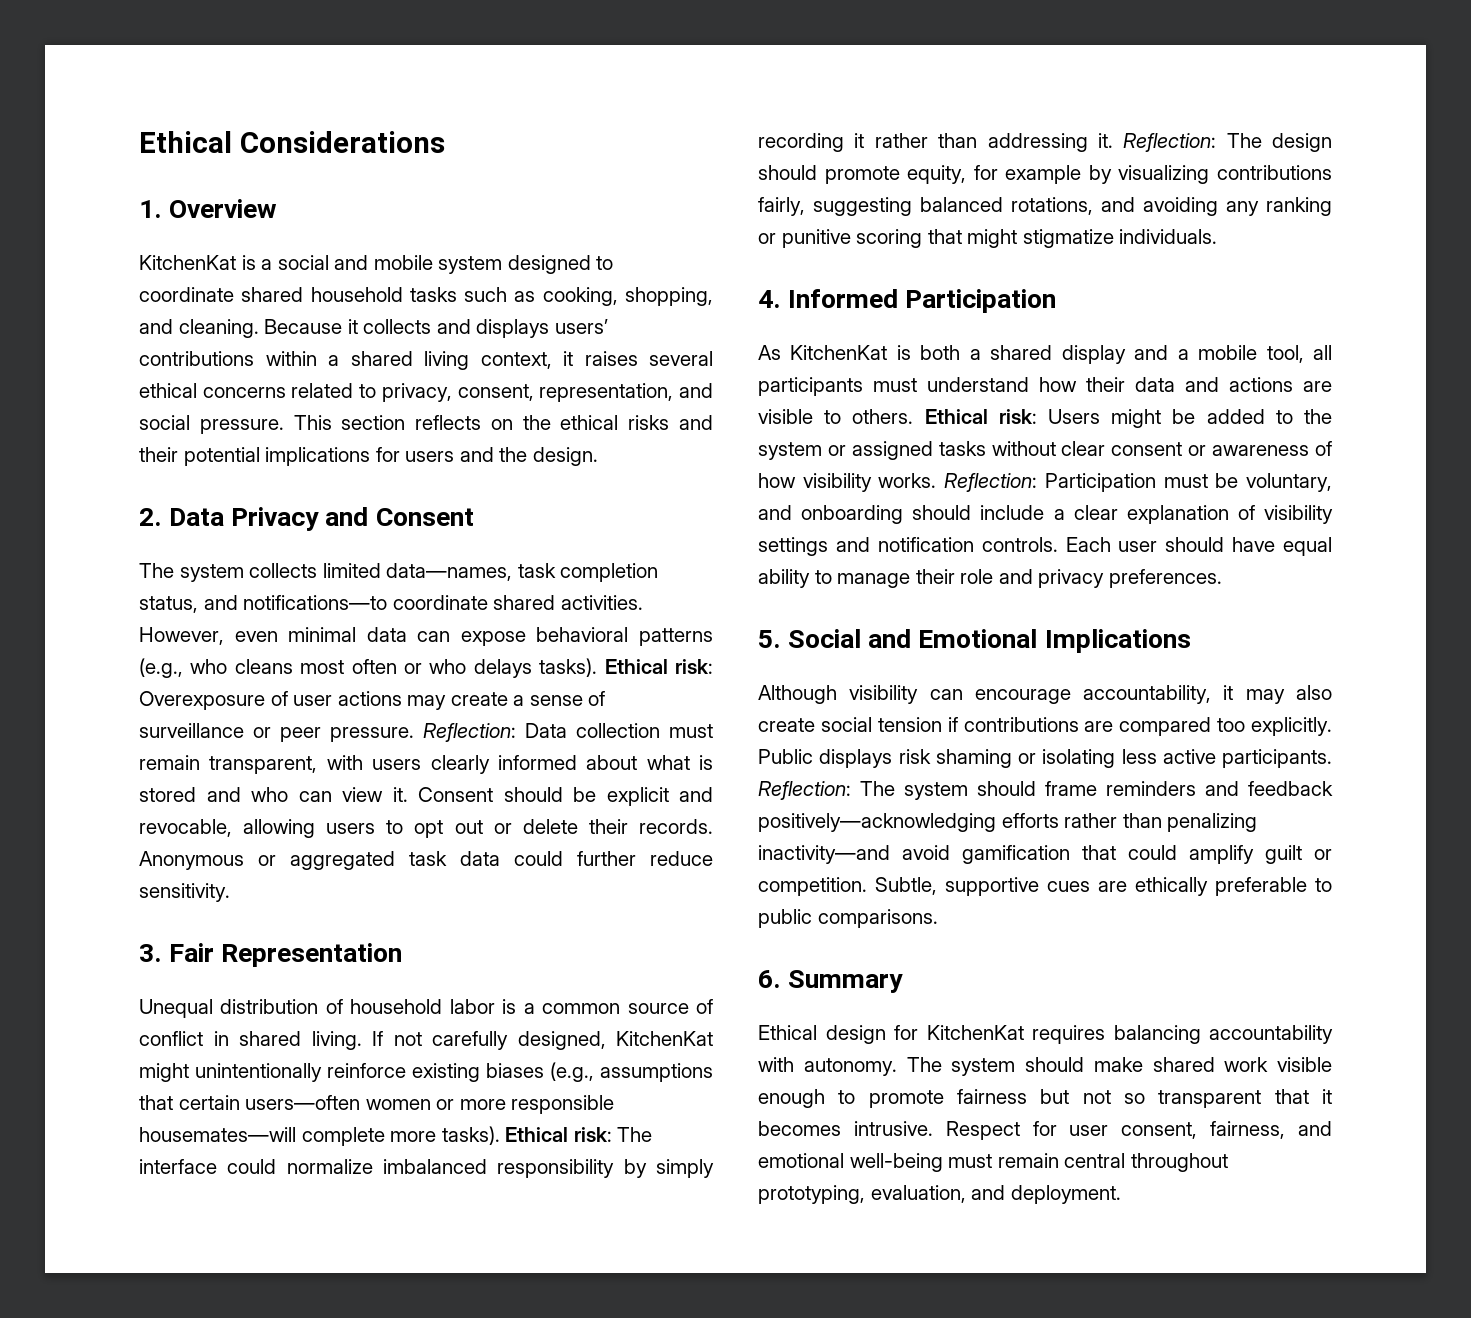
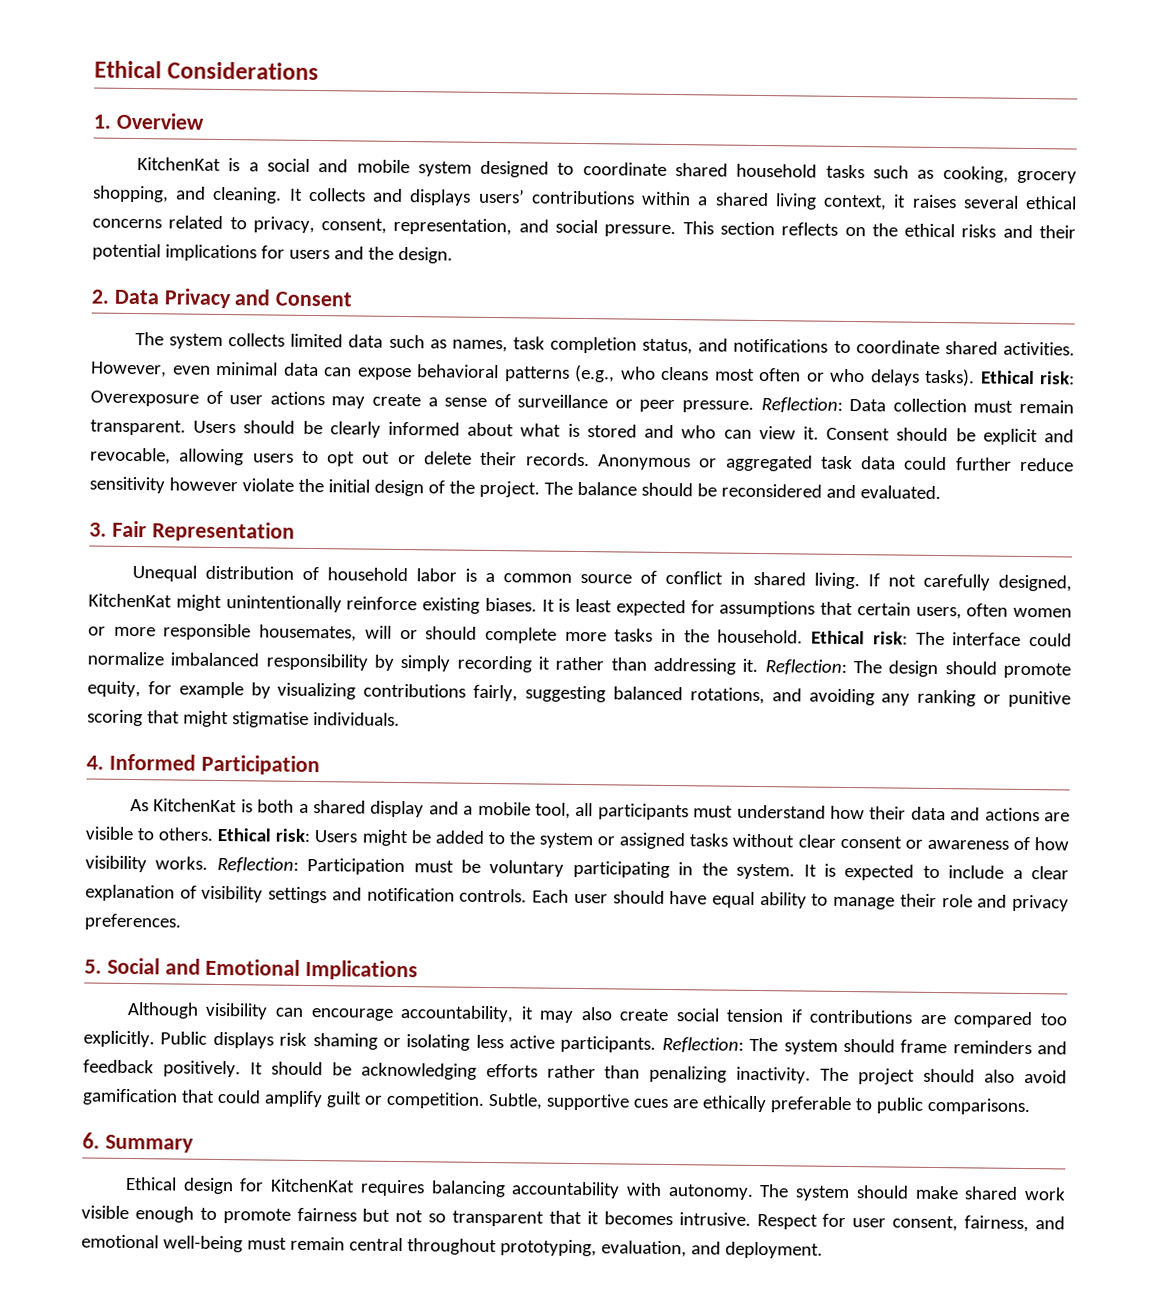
- KitchenKat is a social and mobile system designed to coordinate shared household tasks such as cooking, shopping, and cleaning.
+ KitchenKat is a social and mobile system designed to coordinate shared household tasks such as cooking, grocery shopping, and cleaning.
- Because it collects and displays users’ contributions within a shared living context, it raises several ethical concerns related to privacy, consent, representation, and social pressure.
+ It collects and displays users’ contributions within a shared living context, it raises several ethical concerns related to privacy, consent, representation, and social pressure.
- The system collects limited data—names, task completion status, and notifications—to coordinate shared activities.
+ The system collects limited data such as names, task completion status, and notifications to coordinate shared activities.
- Reflection: Data collection must remain transparent, with users clearly informed about what is stored and who can view it.
+ Reflection: Data collection must remain transparent. Users should be clearly informed about what is stored and who can view it.
- Anonymous or aggregated task data could further reduce sensitivity.
+ Anonymous or aggregated task data could further reduce sensitivity however violate the initial design of the project. The balance should be reconsidered and evaluated.
- If not carefully designed, KitchenKat might unintentionally reinforce existing biases (e.g., assumptions that certain users—often women or more responsible housemates—will complete more tasks).
+ If not carefully designed, KitchenKat might unintentionally reinforce existing biases. It is least expected for assumptions that certain users, often women or more responsible housemates, will or should complete more tasks in the household.
- Reflection: The design should promote equity, for example by visualizing contributions fairly, suggesting balanced rotations, and avoiding any ranking or punitive scoring that might stigmatize individuals.
+ Reflection: The design should promote equity, for example by visualizing contributions fairly, suggesting balanced rotations, and avoiding any ranking or punitive scoring that might stigmatise individuals.
- Reflection: Participation must be voluntary, and onboarding should include a clear explanation of visibility settings and notification controls.
+ Reflection: Participation must be voluntary participating in the system. It is expected to include a clear explanation of visibility settings and notification controls.
- Reflection: The system should frame reminders and feedback positively—acknowledging efforts rather than penalizing inactivity—and avoid gamification that could amplify guilt or competition.
+ Reflection: The system should frame reminders and feedback positively. It should be acknowledging efforts rather than penalizing inactivity. The project should also avoid gamification that could amplify guilt or competition.

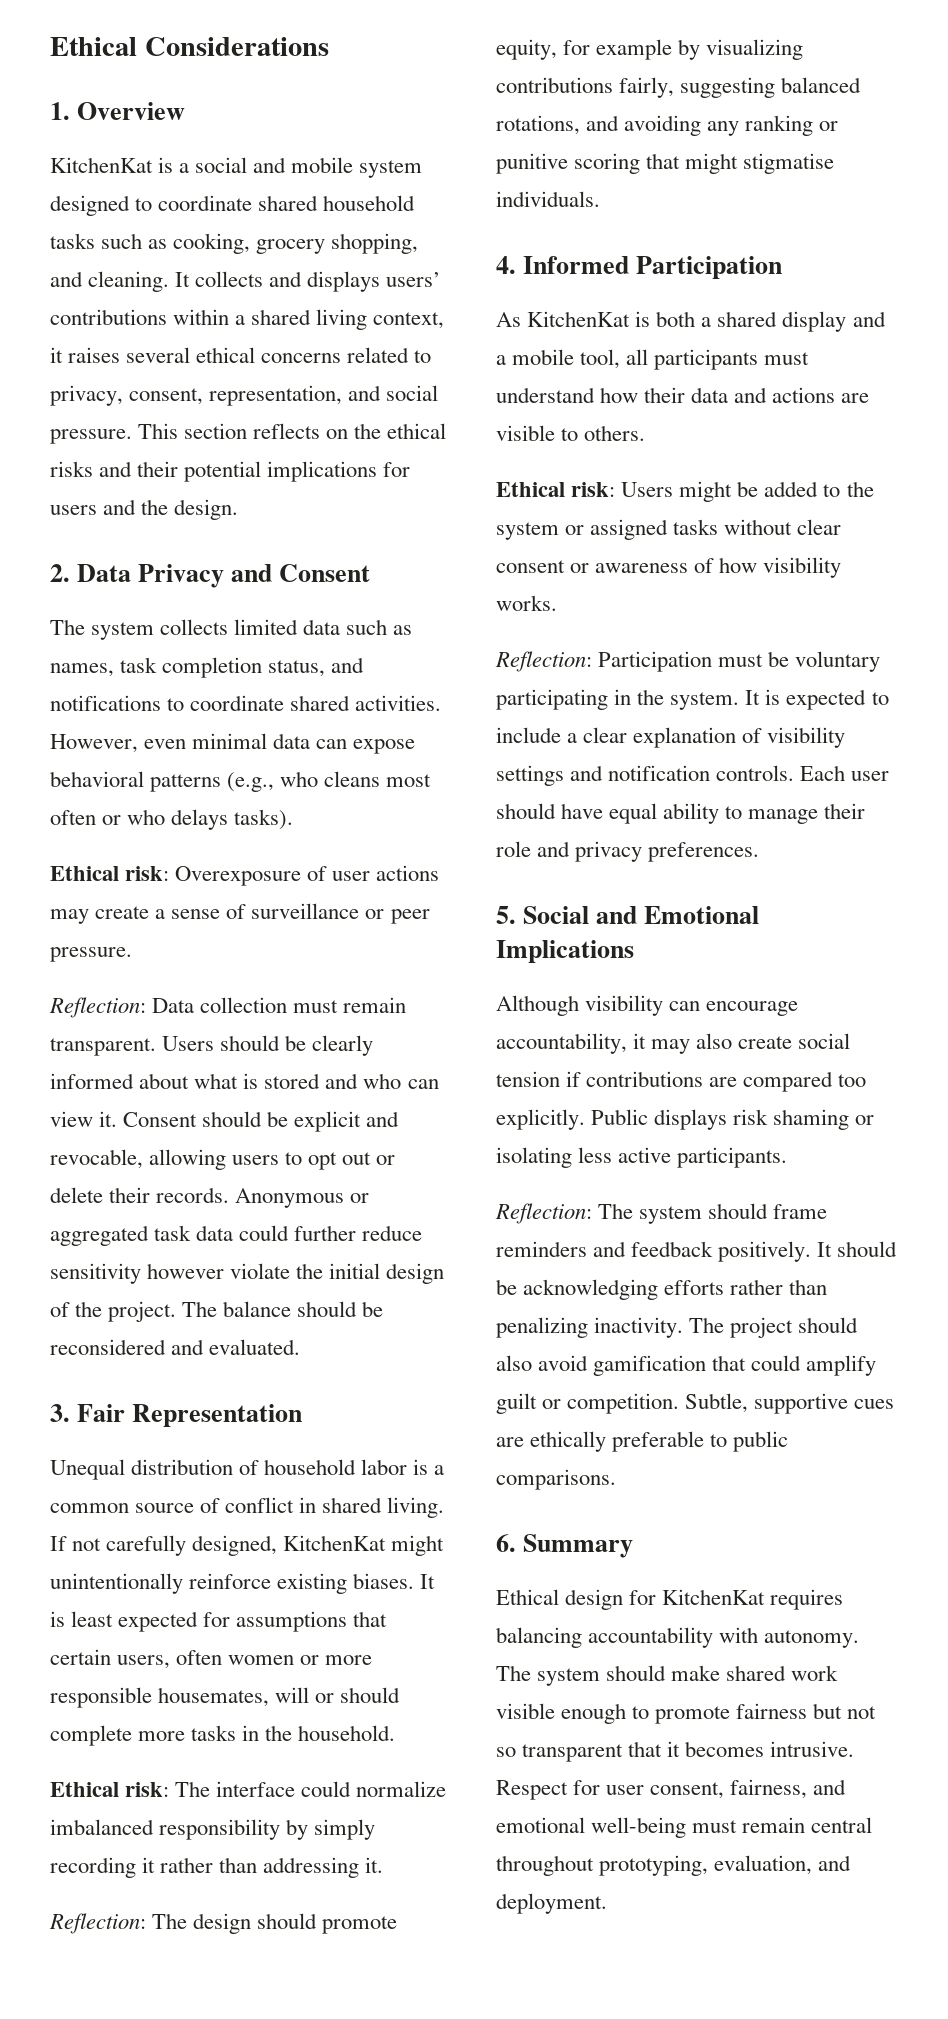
- However, even minimal data can expose behavioral patterns (e.g., who cleans most often or who delays tasks). Ethical risk: Overexposure of user actions may create a sense of surveillance or peer pressure. Reflection: Data collection must remain transparent.
+ However, even minimal data can expose behavioral patterns (e.g., who cleans most often or who delays tasks).
+ Ethical risk: Overexposure of user actions may create a sense of surveillance or peer pressure.
+ Reflection: Data collection must remain transparent.
- It is least expected for assumptions that certain users, often women or more responsible housemates, will or should complete more tasks in the household. Ethical risk:
+ It is least expected for assumptions that certain users, often women or more responsible housemates, will or should complete more tasks in the household.
+ Ethical risk:
- The interface could normalize imbalanced responsibility by simply recording it rather than addressing it. Reflection:
+ The interface could normalize imbalanced responsibility by simply recording it rather than addressing it.
+ Reflection:
- As KitchenKat is both a shared display and a mobile tool, all participants must understand how their data and actions are visible to others. Ethical risk: Users might be added to the system or assigned tasks without clear consent or awareness of how visibility works. Reflection: Participation must be voluntary participating in the system.
+ As KitchenKat is both a shared display and a mobile tool, all participants must understand how their data and actions are visible to others.
+ Ethical risk: Users might be added to the system or assigned tasks without clear consent or awareness of how visibility works.
+ Reflection: Participation must be voluntary participating in the system.
- Public displays risk shaming or isolating less active participants. Reflection: The system should frame reminders and feedback positively.
+ Public displays risk shaming or isolating less active participants.
+ Reflection: The system should frame reminders and feedback positively.

